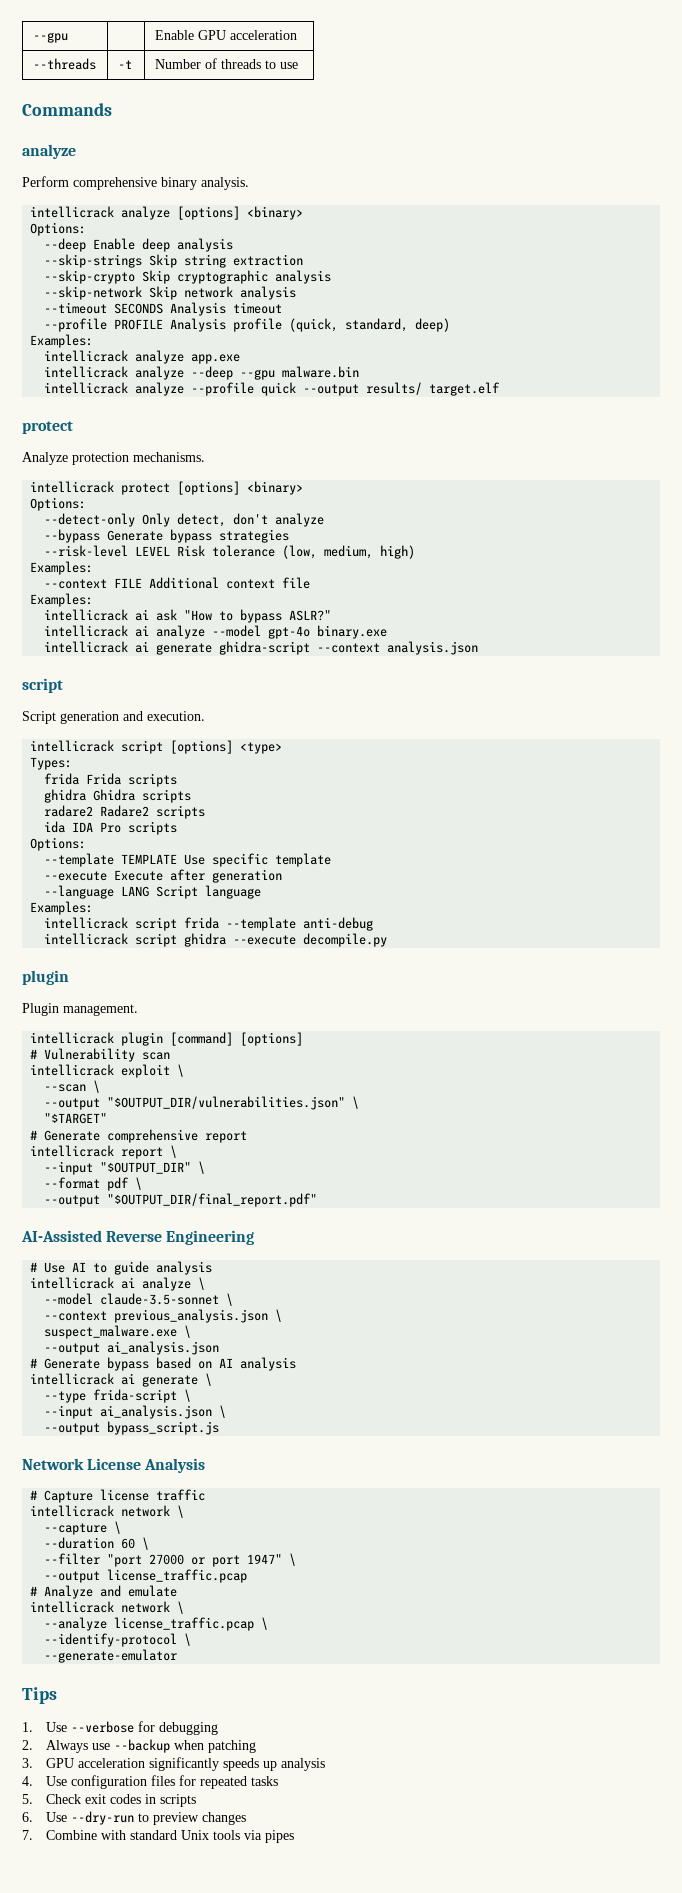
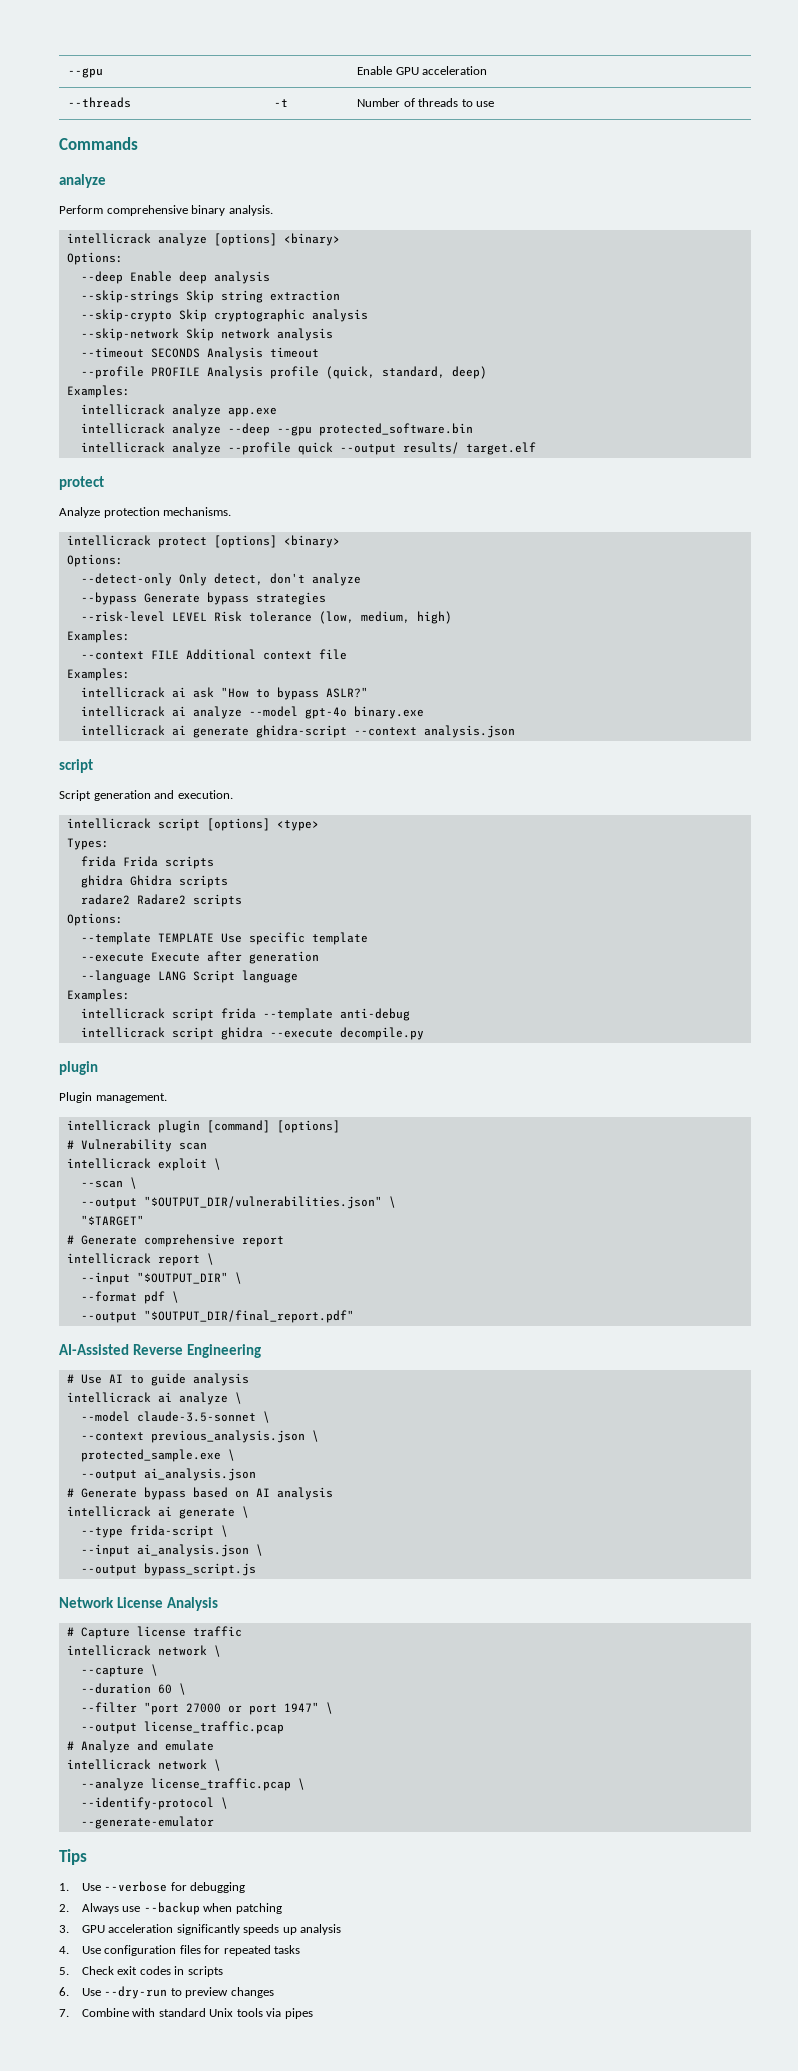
- intellicrack analyze --deep --gpu malware.bin
+ intellicrack analyze --deep --gpu protected_software.bin
- ida IDA Pro scripts
- suspect_malware.exe \
+ protected_sample.exe \

